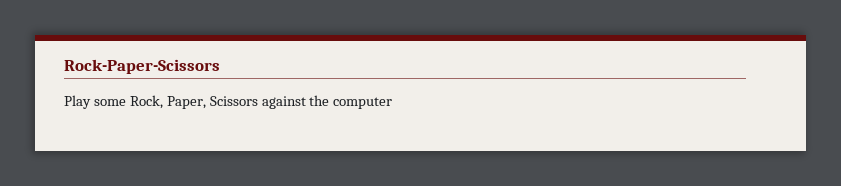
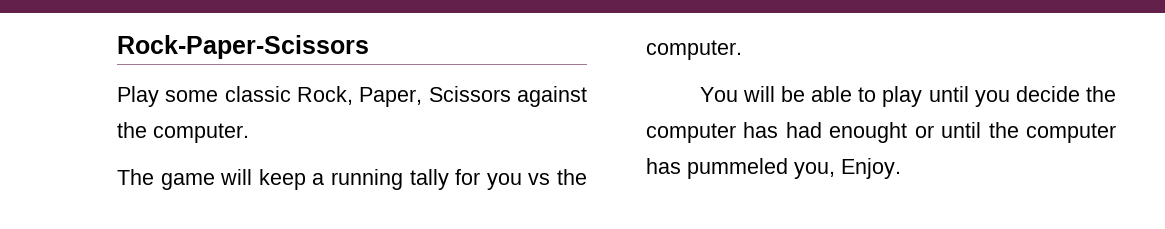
- Play some Rock, Paper, Scissors against the computer
+ Play some classic Rock, Paper, Scissors against the computer.
+ The game will keep a running tally for you vs the computer.
+ You will be able to play until you decide the computer has had enought or until the computer has pummeled you, Enjoy.

